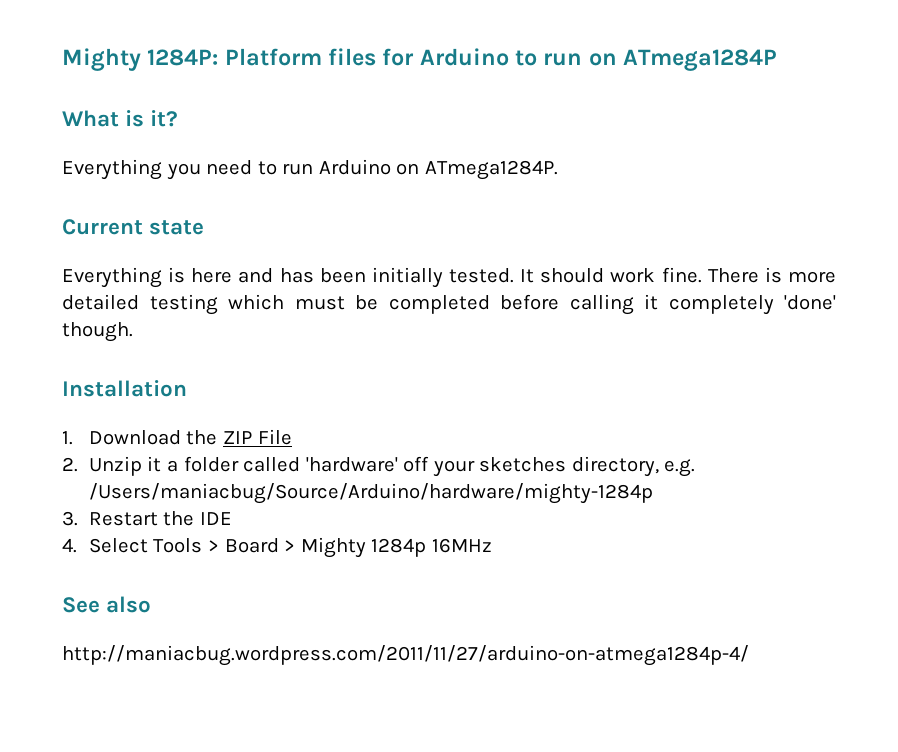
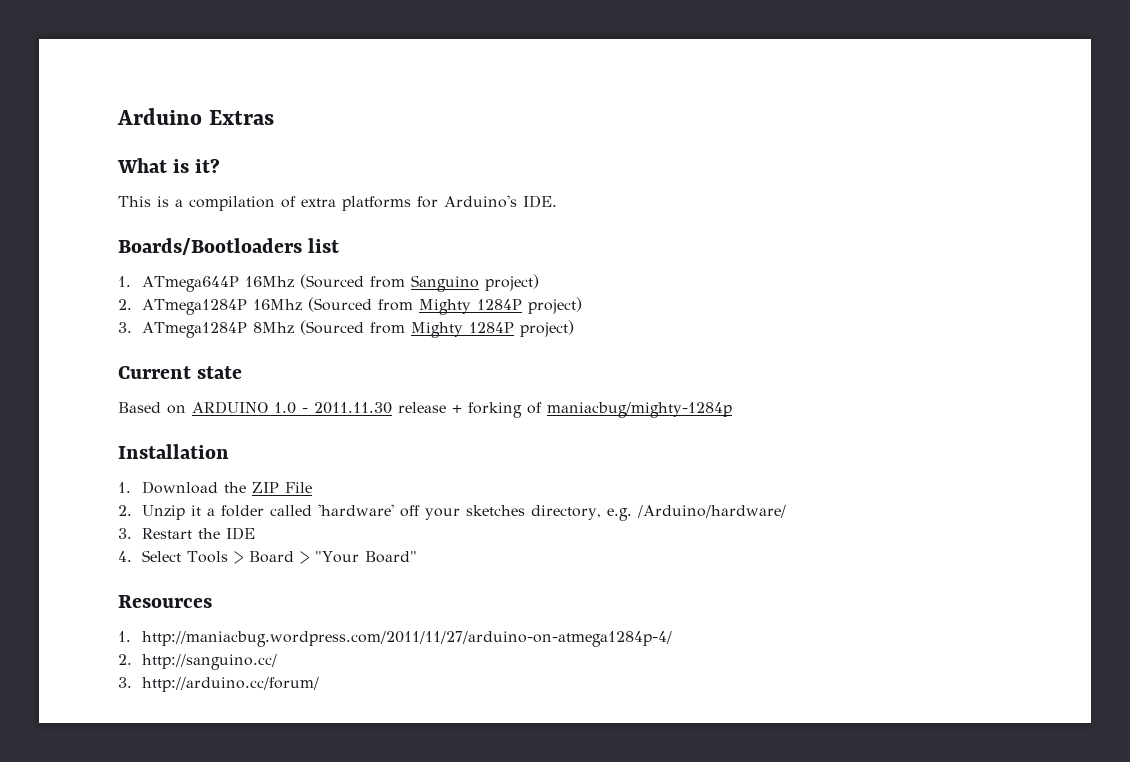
- Mighty 1284P: Platform files for Arduino to run on ATmega1284P
+ Arduino Extras
  What is it?
- Everything you need to run Arduino on ATmega1284P.
+ This is a compilation of extra platforms for Arduino's IDE.
+ Boards/Bootloaders list
+ 1. ATmega644P 16Mhz (Sourced from Sanguino project)
+ 2. ATmega1284P 16Mhz (Sourced from Mighty 1284P project)
+ 3. ATmega1284P 8Mhz (Sourced from Mighty 1284P project)
  Current state
- Everything is here and has been initially tested. It should work fine. There is more detailed testing which must be completed before calling it completely 'done' though.
+ Based on ARDUINO 1.0 - 2011.11.30 release + forking of maniacbug/mighty-1284p
- 2. Unzip it a folder called 'hardware' off your sketches directory, e.g. /Users/maniacbug/Source/Arduino/hardware/mighty-1284p
+ 2. Unzip it a folder called 'hardware' off your sketches directory, e.g. /Arduino/hardware/
- 4. Select Tools > Board > Mighty 1284p 16MHz
- See also
- http://maniacbug.wordpress.com/2011/11/27/arduino-on-atmega1284p-4/
+ 4. Select Tools > Board > "Your Board"
+ Resources
+ 1. http://maniacbug.wordpress.com/2011/11/27/arduino-on-atmega1284p-4/
+ 2. http://sanguino.cc/
+ 3. http://arduino.cc/forum/

